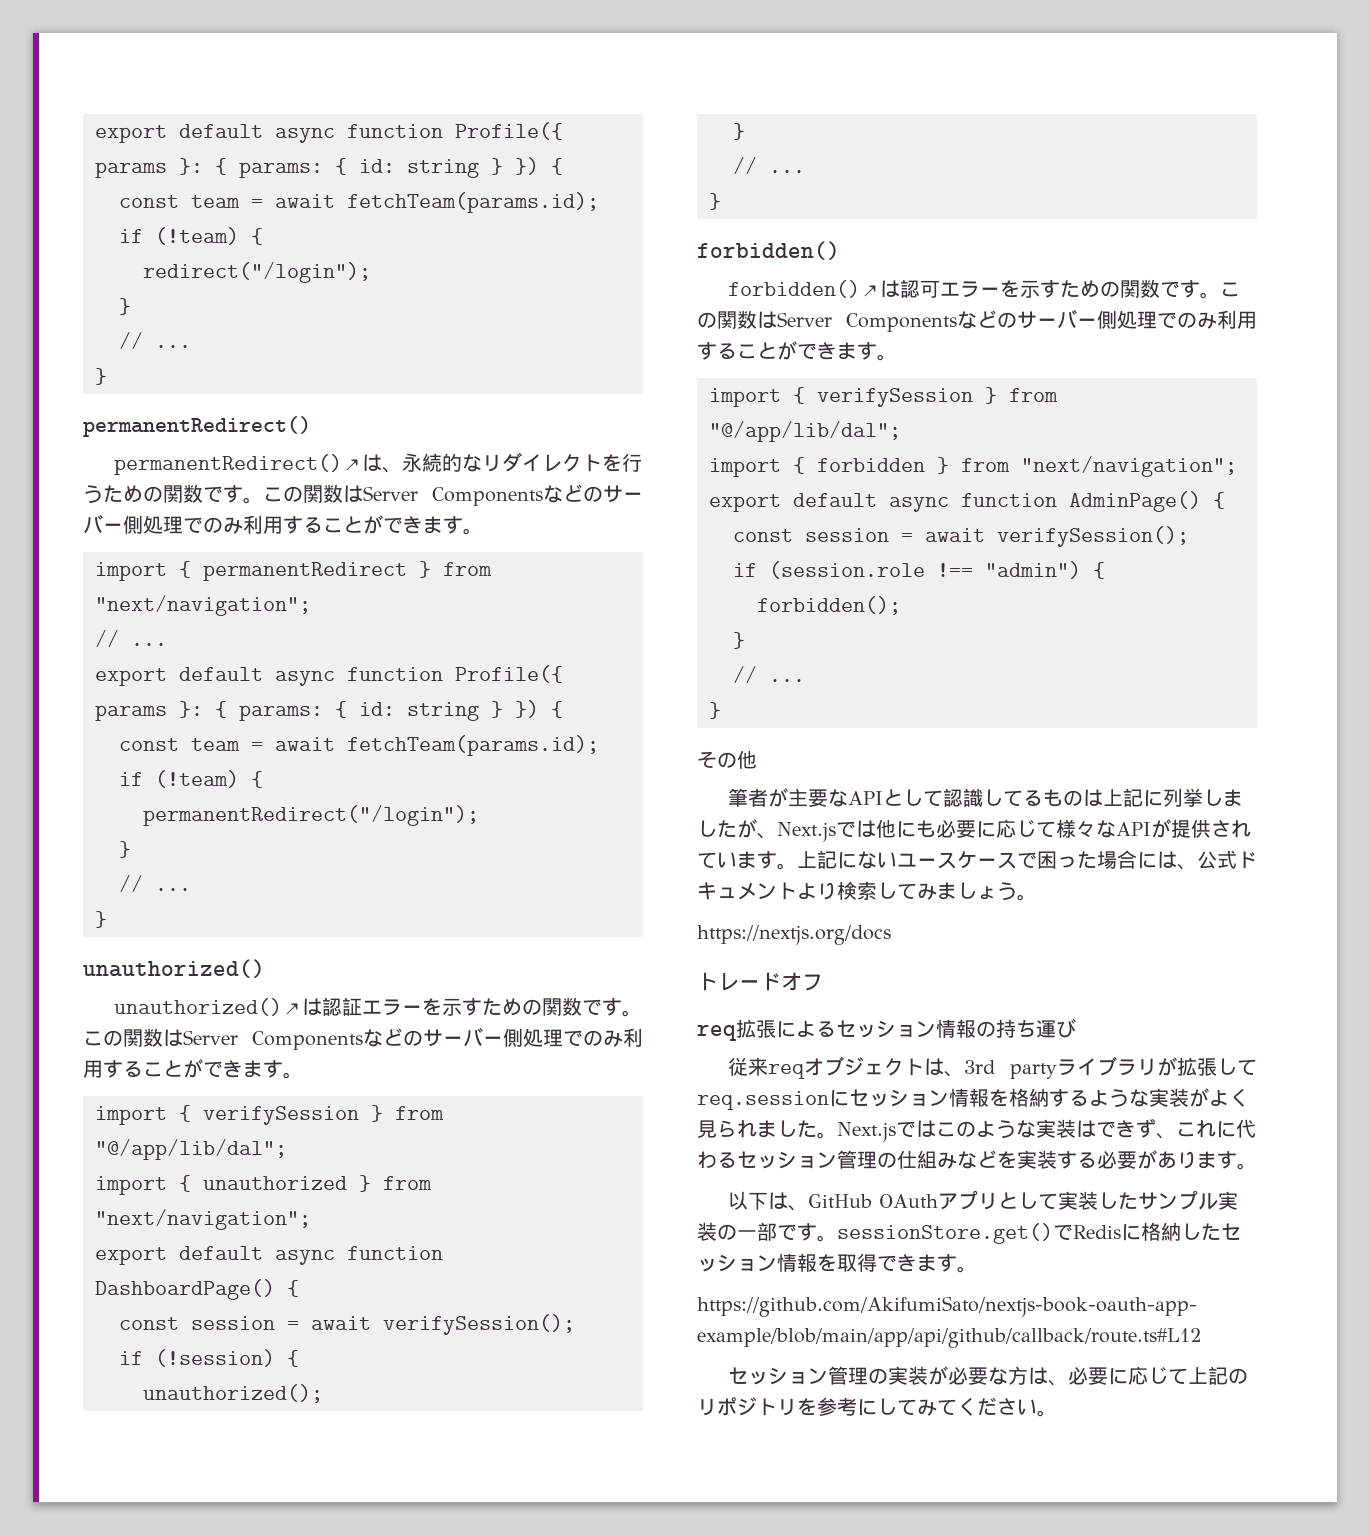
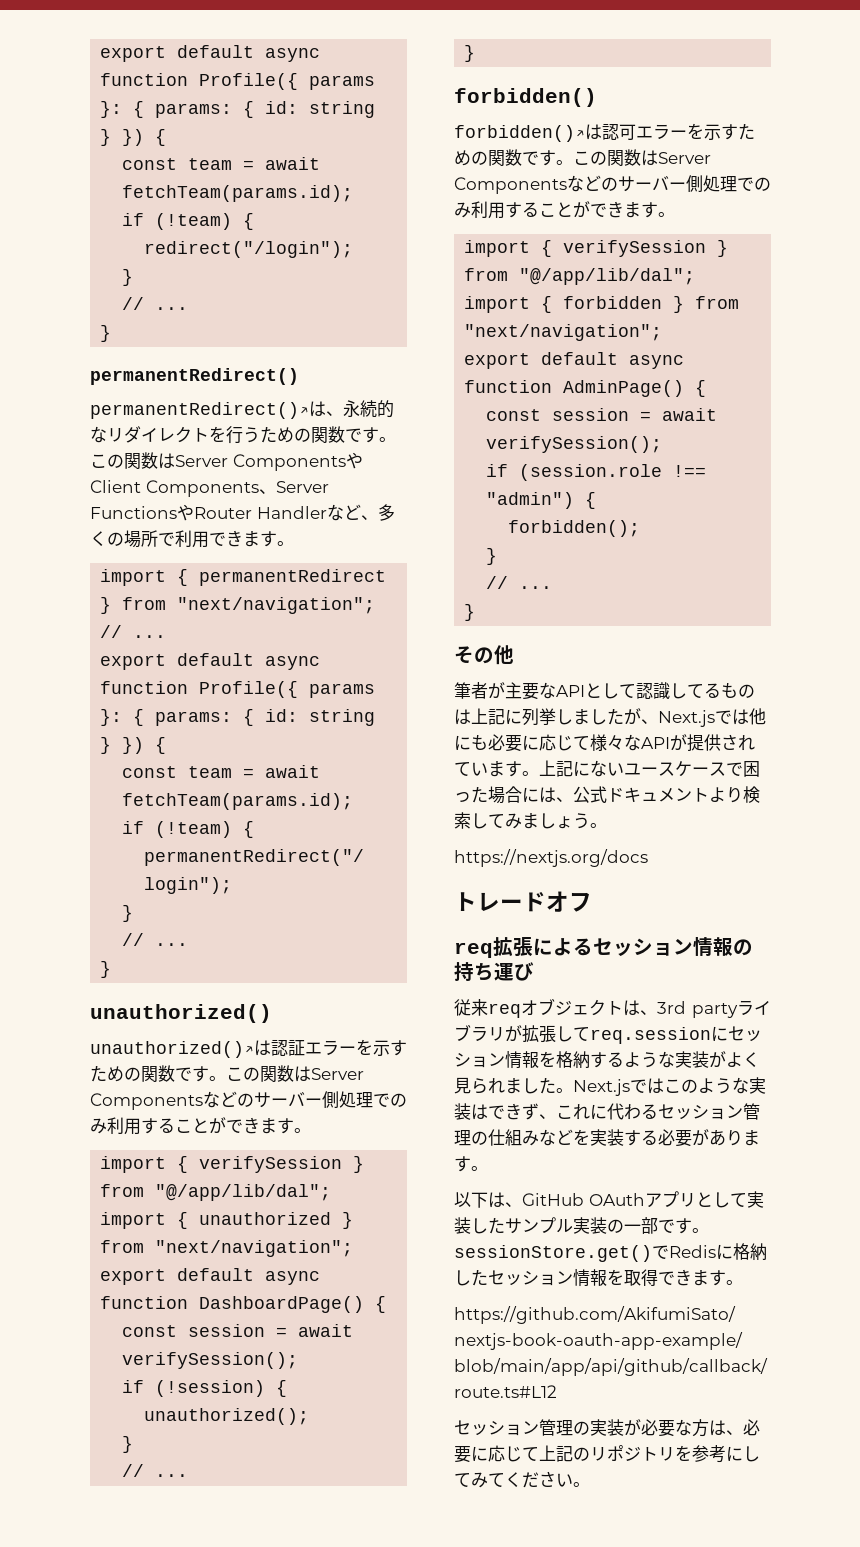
- permanentRedirect()↗は、永続的なリダイレクトを行うための関数です。この関数はServer Componentsなどのサーバー側処理でのみ利用することができます。
+ permanentRedirect()↗は、永続的なリダイレクトを行うための関数です。この関数はServer ComponentsやClient Components、Server FunctionsやRouter Handlerなど、多くの場所で利用できます。

